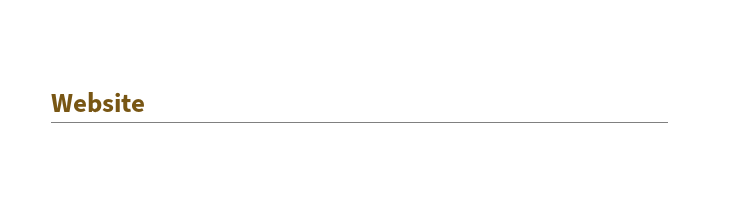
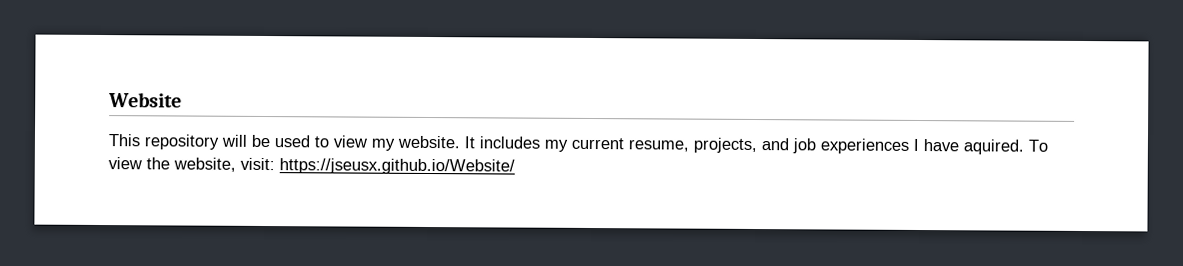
+ This repository will be used to view my website. It includes my current resume, projects, and job experiences I have aquired. To view the website, visit: https://jseusx.github.io/Website/

